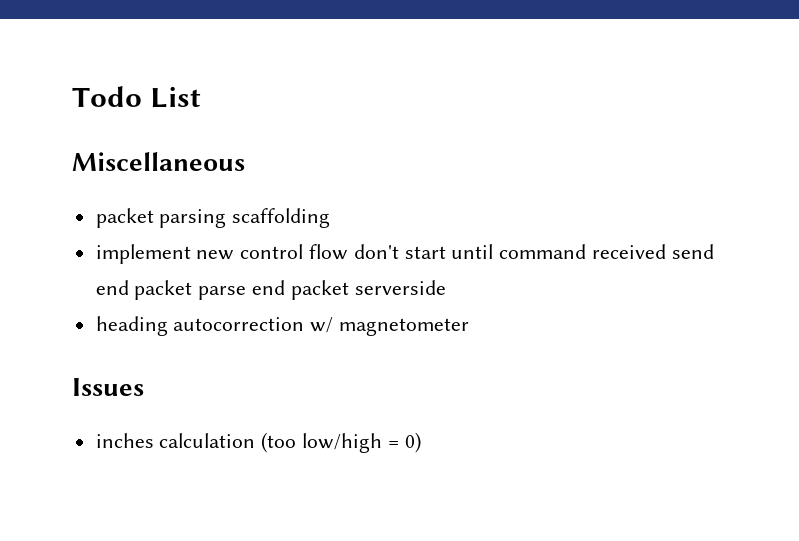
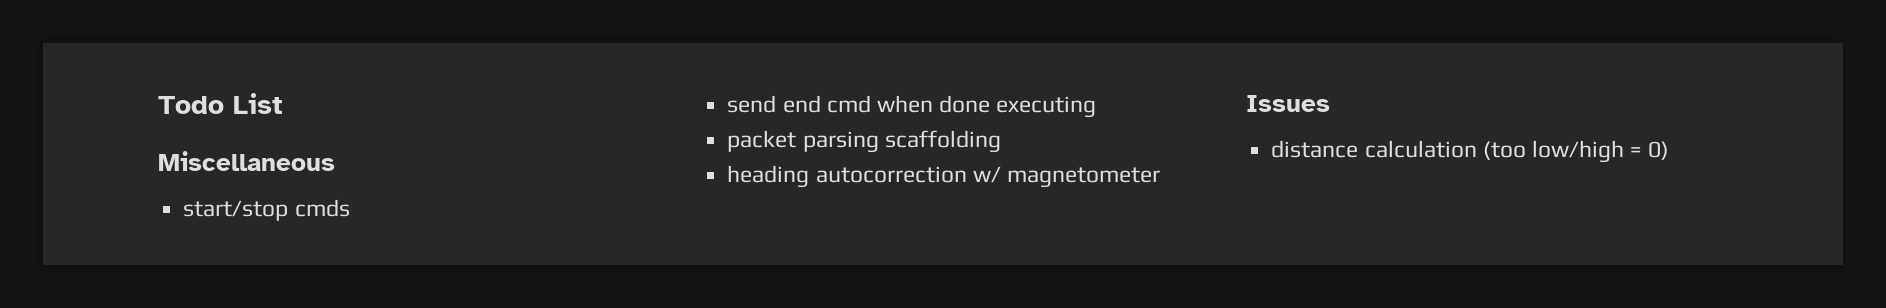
+ start/stop cmds
+ send end cmd when done executing
  packet parsing scaffolding
- implement new control flow don't start until command received send end packet parse end packet serverside
- inches calculation (too low/high = 0)
+ distance calculation (too low/high = 0)

